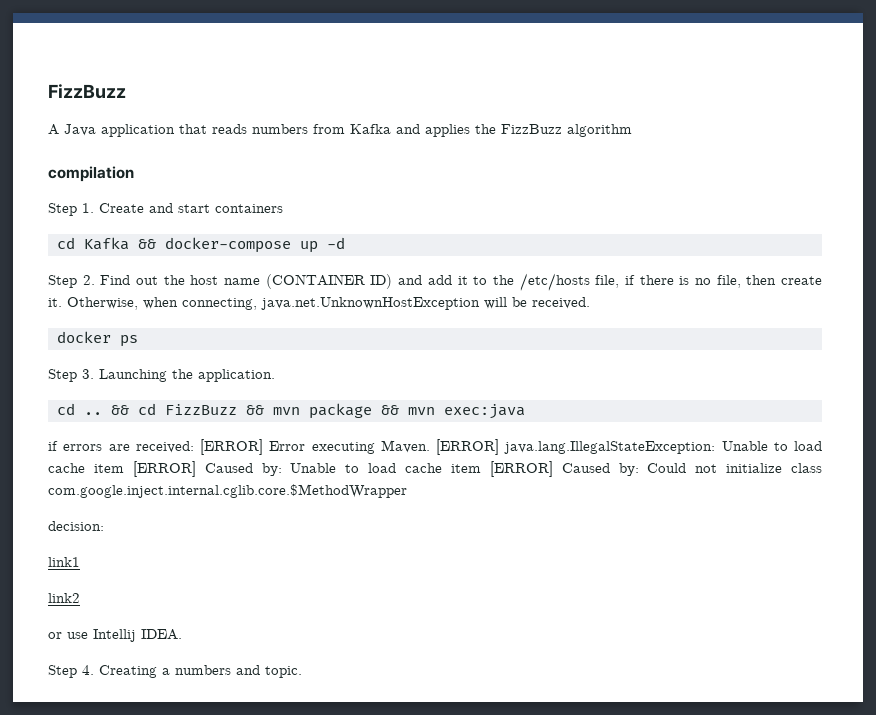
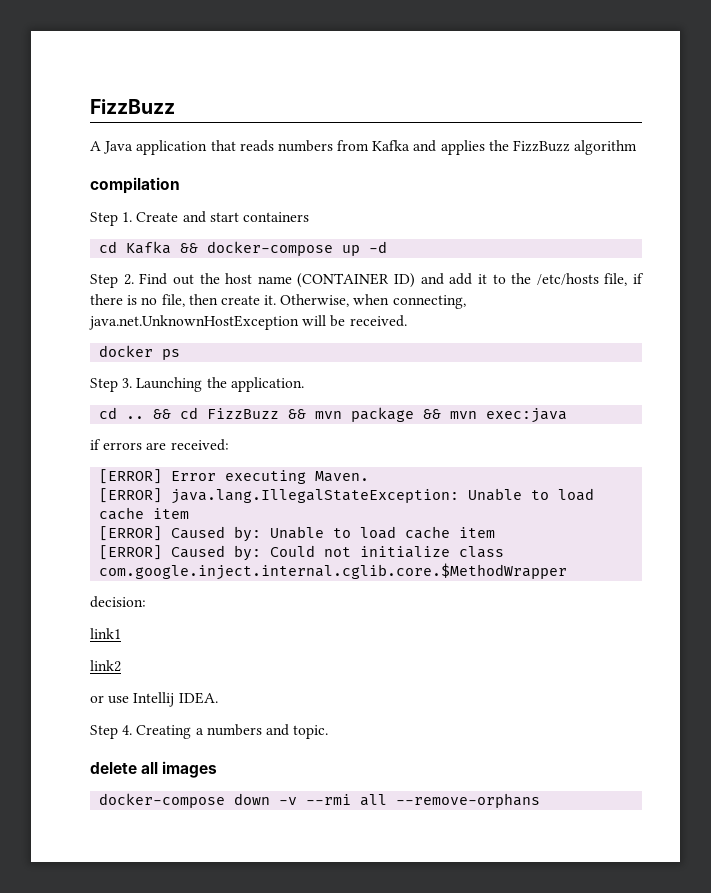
- if errors are received: [ERROR] Error executing Maven. [ERROR] java.lang.IllegalStateException: Unable to load cache item [ERROR] Caused by: Unable to load cache item [ERROR] Caused by: Could not initialize class com.google.inject.internal.cglib.core.$MethodWrapper
+ if errors are received:
+ [ERROR] Error executing Maven.
+ [ERROR] java.lang.IllegalStateException: Unable to load cache item
+ [ERROR] Caused by: Unable to load cache item
+ [ERROR] Caused by: Could not initialize class com.google.inject.internal.cglib.core.$MethodWrapper
+ delete all images
+ docker-compose down -v --rmi all --remove-orphans

